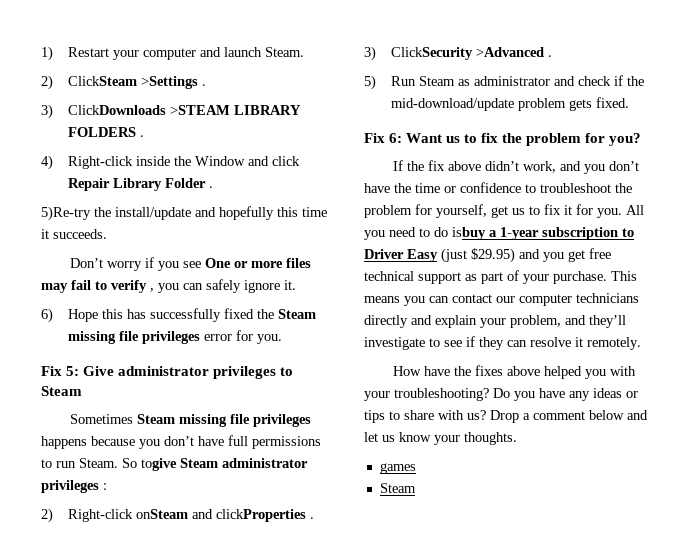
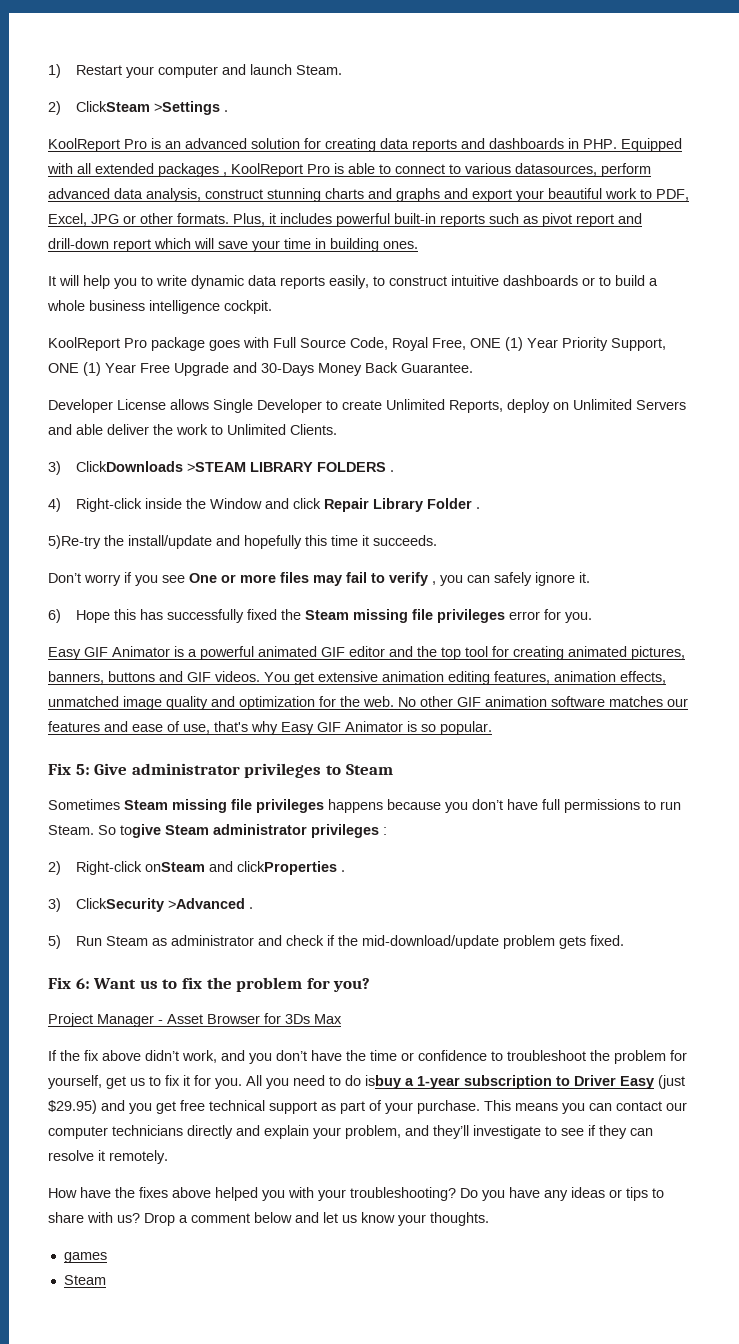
+ KoolReport Pro is an advanced solution for creating data reports and dashboards in PHP. Equipped with all extended packages , KoolReport Pro is able to connect to various datasources, perform advanced data analysis, construct stunning charts and graphs and export your beautiful work to PDF, Excel, JPG or other formats. Plus, it includes powerful built-in reports such as pivot report and drill-down report which will save your time in building ones.
+ It will help you to write dynamic data reports easily, to construct intuitive dashboards or to build a whole business intelligence cockpit.
+ KoolReport Pro package goes with Full Source Code, Royal Free, ONE (1) Year Priority Support, ONE (1) Year Free Upgrade and 30-Days Money Back Guarantee.
+ Developer License allows Single Developer to create Unlimited Reports, deploy on Unlimited Servers and able deliver the work to Unlimited Clients.
+ Easy GIF Animator is a powerful animated GIF editor and the top tool for creating animated pictures, banners, buttons and GIF videos. You get extensive animation editing features, animation effects, unmatched image quality and optimization for the web. No other GIF animation software matches our features and ease of use, that's why Easy GIF Animator is so popular.
+ Project Manager - Asset Browser for 3Ds Max

